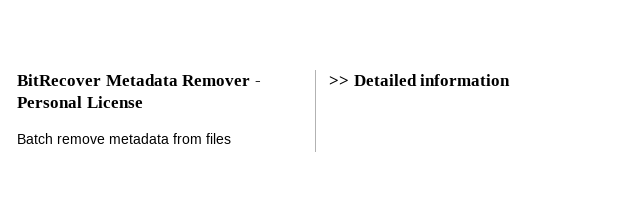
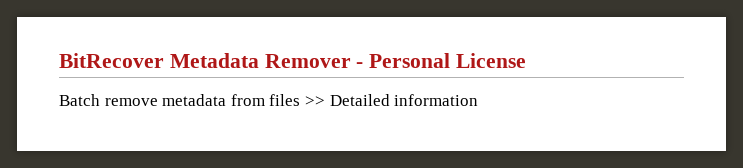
- Batch remove metadata from files
- >> Detailed information
+ Batch remove metadata from files >> Detailed information

